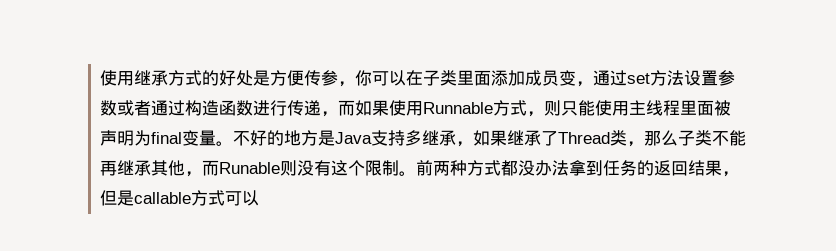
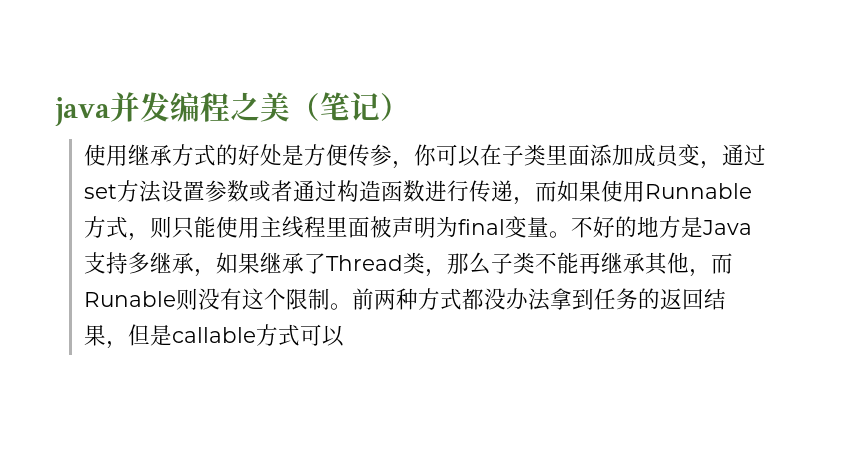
+ java并发编程之美（笔记）

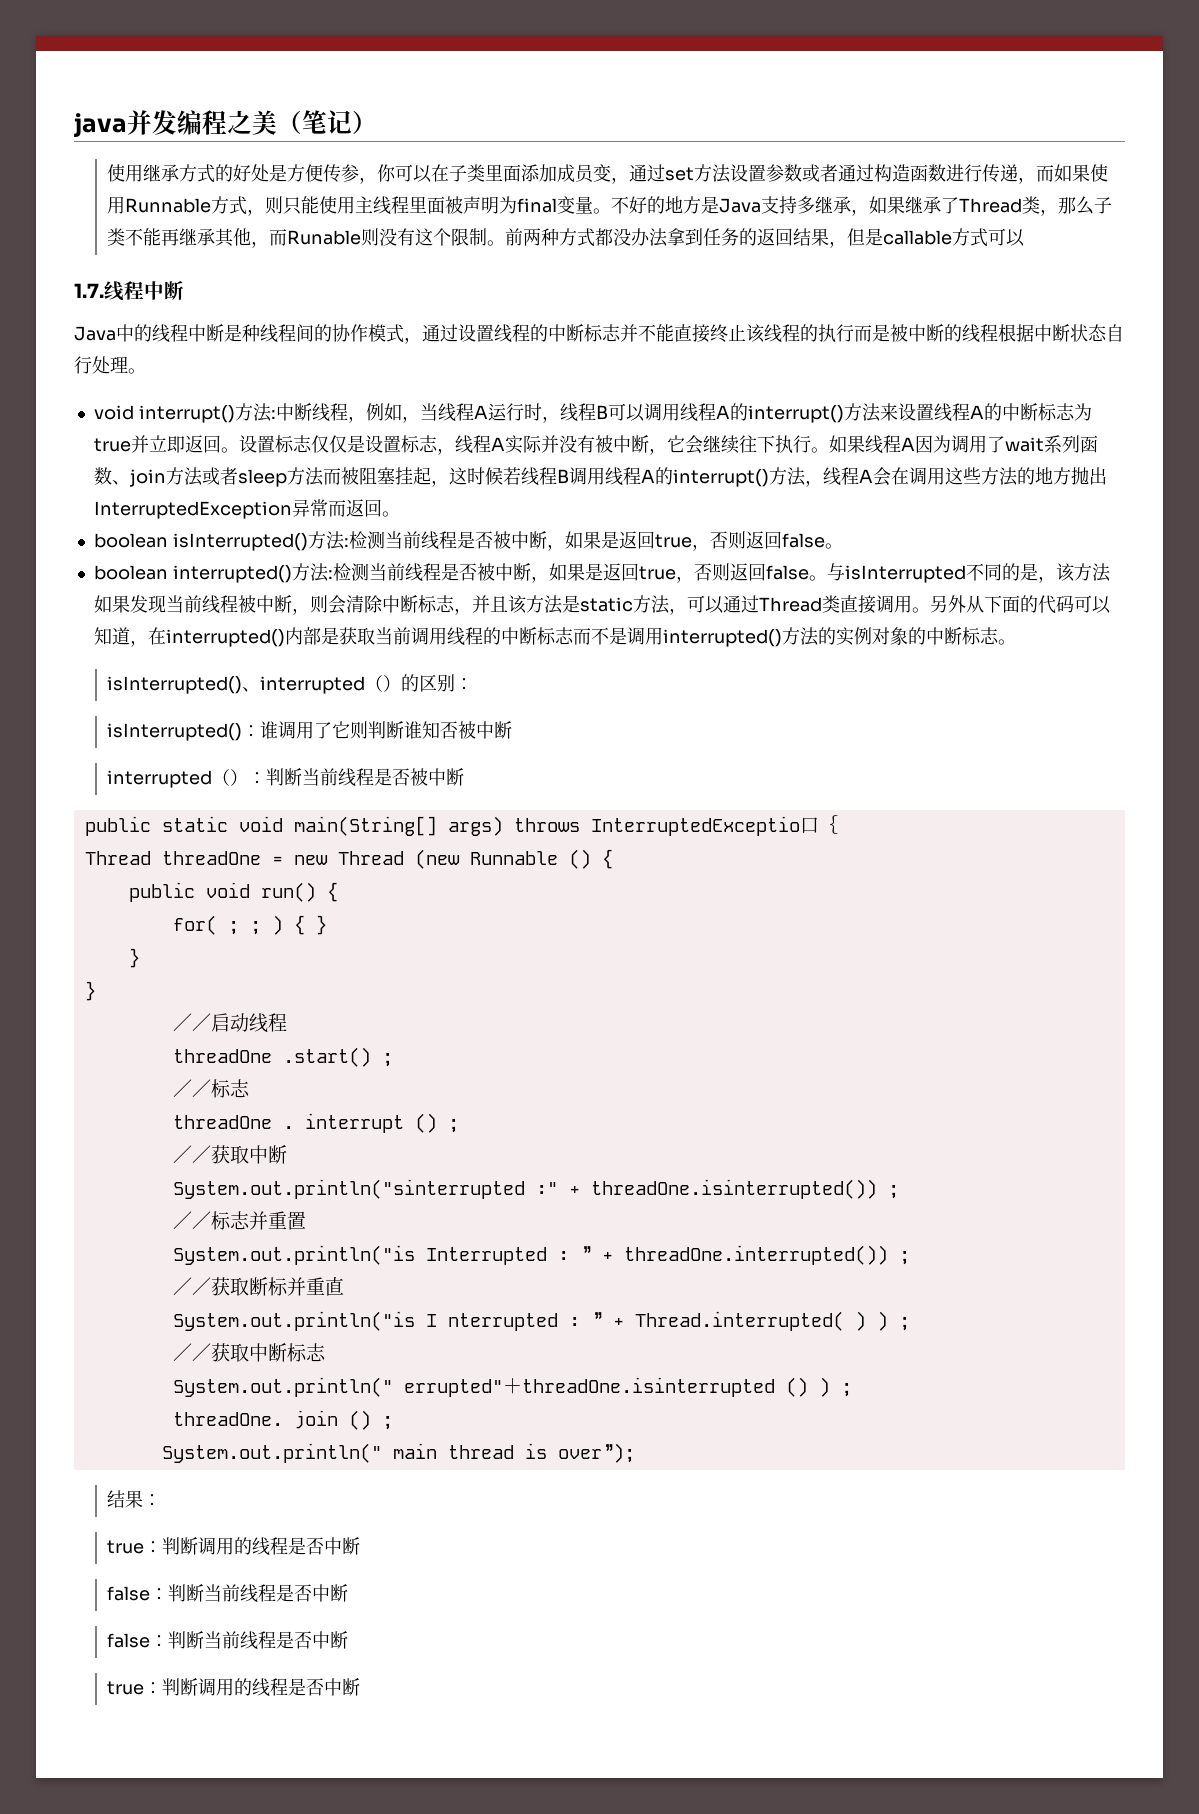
+ 1.7.线程中断
+ Java中的线程中断是种线程间的协作模式，通过设置线程的中断标志并不能直接终止该线程的执行而是被中断的线程根据中断状态自行处理。
+ void interrupt()方法:中断线程，例如，当线程A运行时，线程B可以调用线程A的interrupt()方法来设置线程A的中断标志为true并立即返回。设置标志仅仅是设置标志，线程A实际并没有被中断，它会继续往下执行。如果线程A因为调用了wait系列函数、join方法或者sleep方法而被阻塞挂起，这时候若线程B调用线程A的interrupt()方法，线程A会在调用这些方法的地方抛出InterruptedException异常而返回。
+ boolean isInterrupted()方法:检测当前线程是否被中断，如果是返回true，否则返回false。
+ boolean interrupted()方法:检测当前线程是否被中断，如果是返回true，否则返回false。与isInterrupted不同的是，该方法如果发现当前线程被中断，则会清除中断标志，并且该方法是static方法，可以通过Thread类直接调用。另外从下面的代码可以知道，在interrupted()内部是获取当前调用线程的中断标志而不是调用interrupted()方法的实例对象的中断标志。
+ isInterrupted()、interrupted（）的区别：
+ isInterrupted()：谁调用了它则判断谁知否被中断
+ interrupted（）：判断当前线程是否被中断
+ public static void main(String[] args) throws InterruptedExceptio口｛
+ Thread threadOne = new Thread (new Runnable () {
+ public void run() {
+ for( ; ; ) { }
+ }
+ }
+ ／／启动线程
+ threadOne .start() ;
+ ／／标志
+ threadOne . interrupt () ;
+ ／／获取中断
+ System.out.println("sinterrupted :" + threadOne.isinterrupted()) ;
+ ／／标志并重置
+ System.out.println("is Interrupted : ” + threadOne.interrupted()) ;
+ ／／获取断标并重直
+ System.out.println("is I nterrupted : ” + Thread.interrupted( ) ) ;
+ ／／获取中断标志
+ System.out.println(" errupted"＋threadOne.isinterrupted () ) ;
+ threadOne. join () ;
+ System.out.println(" main thread is over”);
+ 结果：
+ true：判断调用的线程是否中断
+ false：判断当前线程是否中断
+ false：判断当前线程是否中断
+ true：判断调用的线程是否中断

